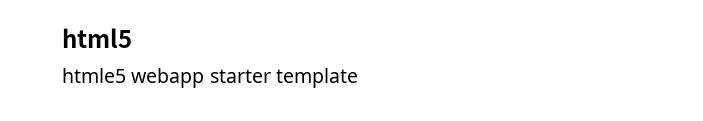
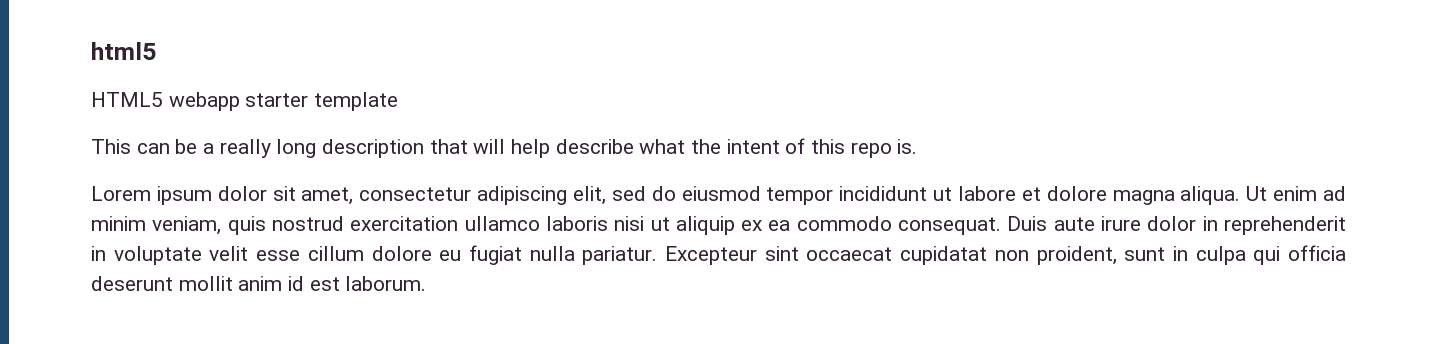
- htmle5 webapp starter template
+ HTML5 webapp starter template
+ This can be a really long description that will help describe what the intent of this repo is.
+ Lorem ipsum dolor sit amet, consectetur adipiscing elit, sed do eiusmod tempor incididunt ut labore et dolore magna aliqua. Ut enim ad minim veniam, quis nostrud exercitation ullamco laboris nisi ut aliquip ex ea commodo consequat. Duis aute irure dolor in reprehenderit in voluptate velit esse cillum dolore eu fugiat nulla pariatur. Excepteur sint occaecat cupidatat non proident, sunt in culpa qui officia deserunt mollit anim id est laborum.

